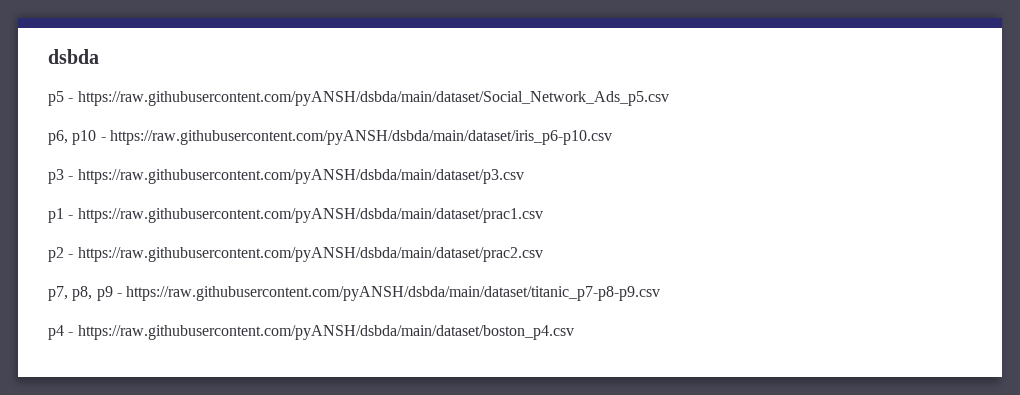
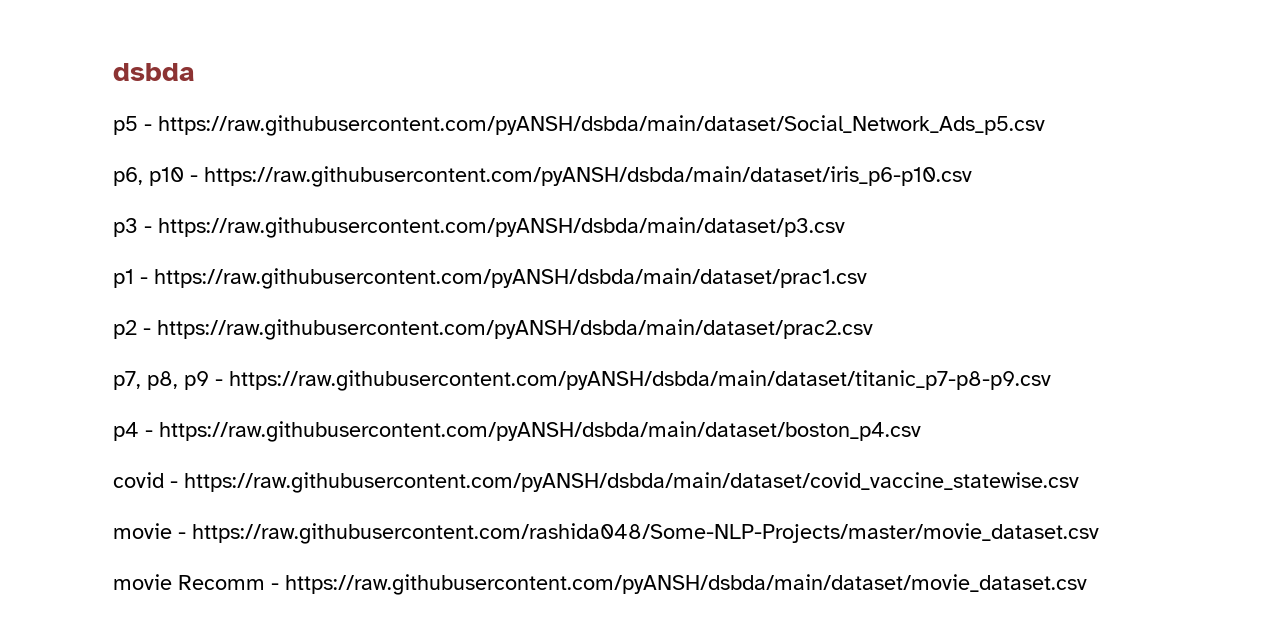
+ covid - https://raw.githubusercontent.com/pyANSH/dsbda/main/dataset/covid_vaccine_statewise.csv
+ movie - https://raw.githubusercontent.com/rashida048/Some-NLP-Projects/master/movie_dataset.csv
+ movie Recomm - https://raw.githubusercontent.com/pyANSH/dsbda/main/dataset/movie_dataset.csv

